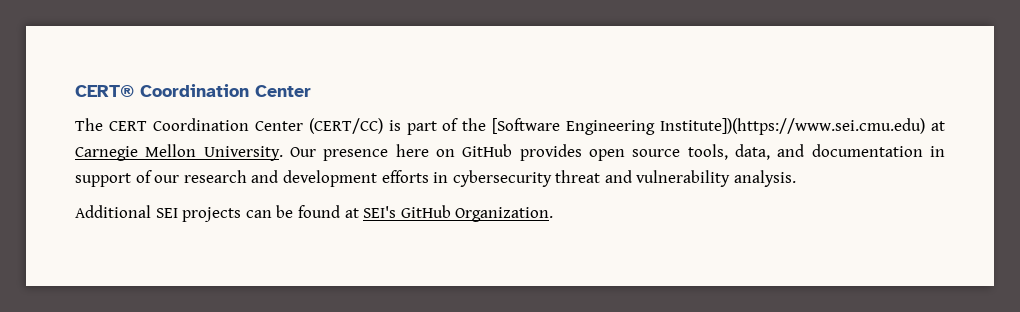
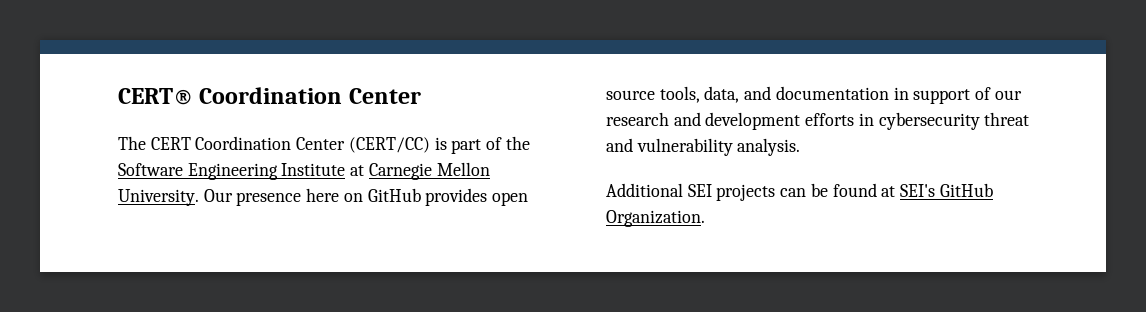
- The CERT Coordination Center (CERT/CC) is part of the [Software Engineering Institute])(https://www.sei.cmu.edu) at Carnegie Mellon University.
+ The CERT Coordination Center (CERT/CC) is part of the Software Engineering Institute at Carnegie Mellon University.

